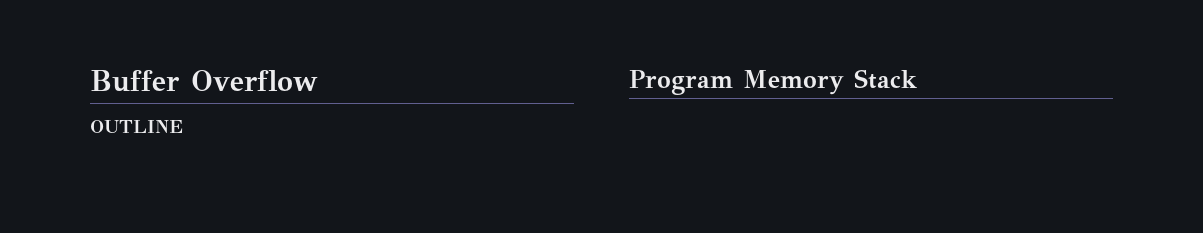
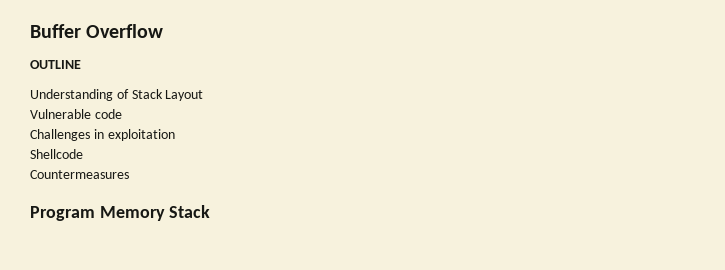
+ Understanding of Stack Layout
+ Vulnerable code
+ Challenges in exploitation
+ Shellcode
+ Countermeasures

